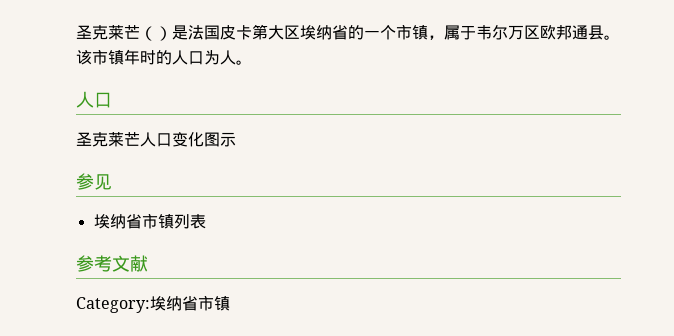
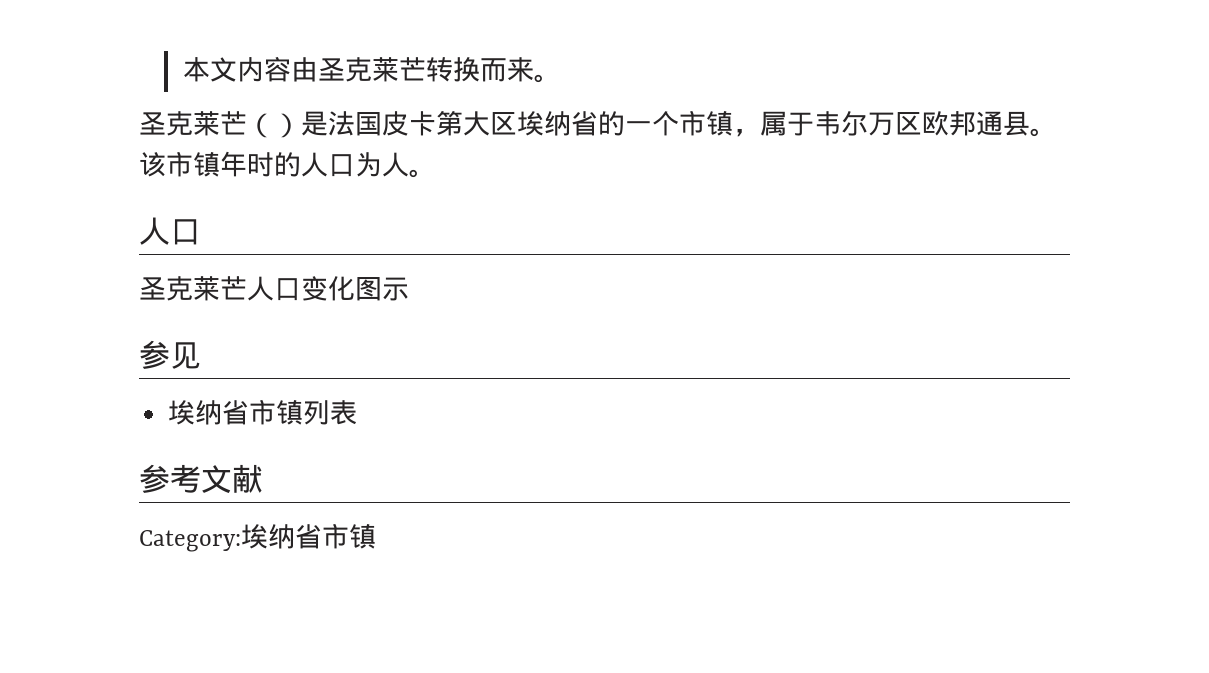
+ 本文内容由圣克莱芒转换而来。

